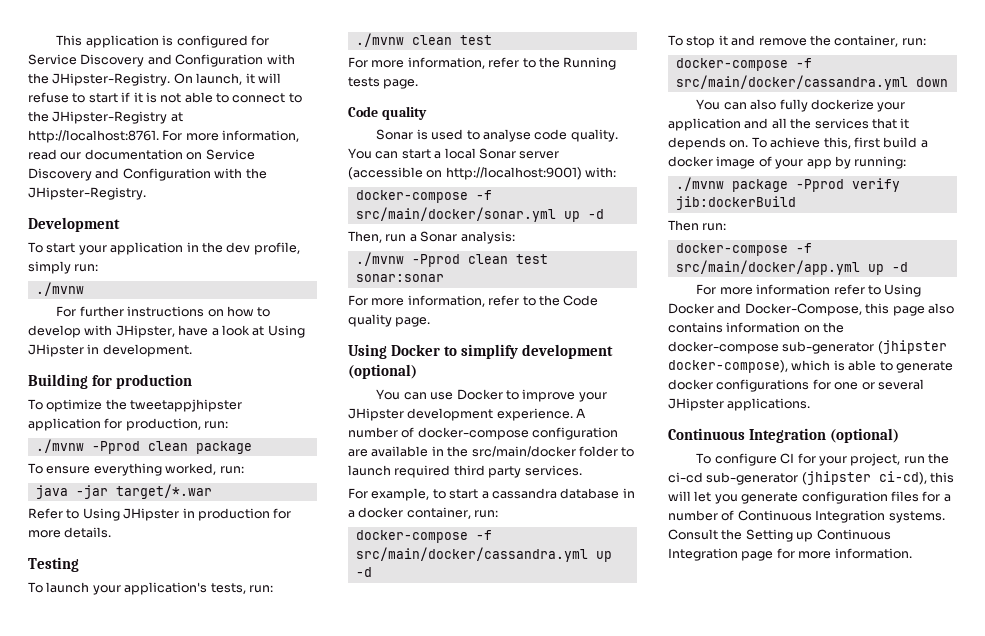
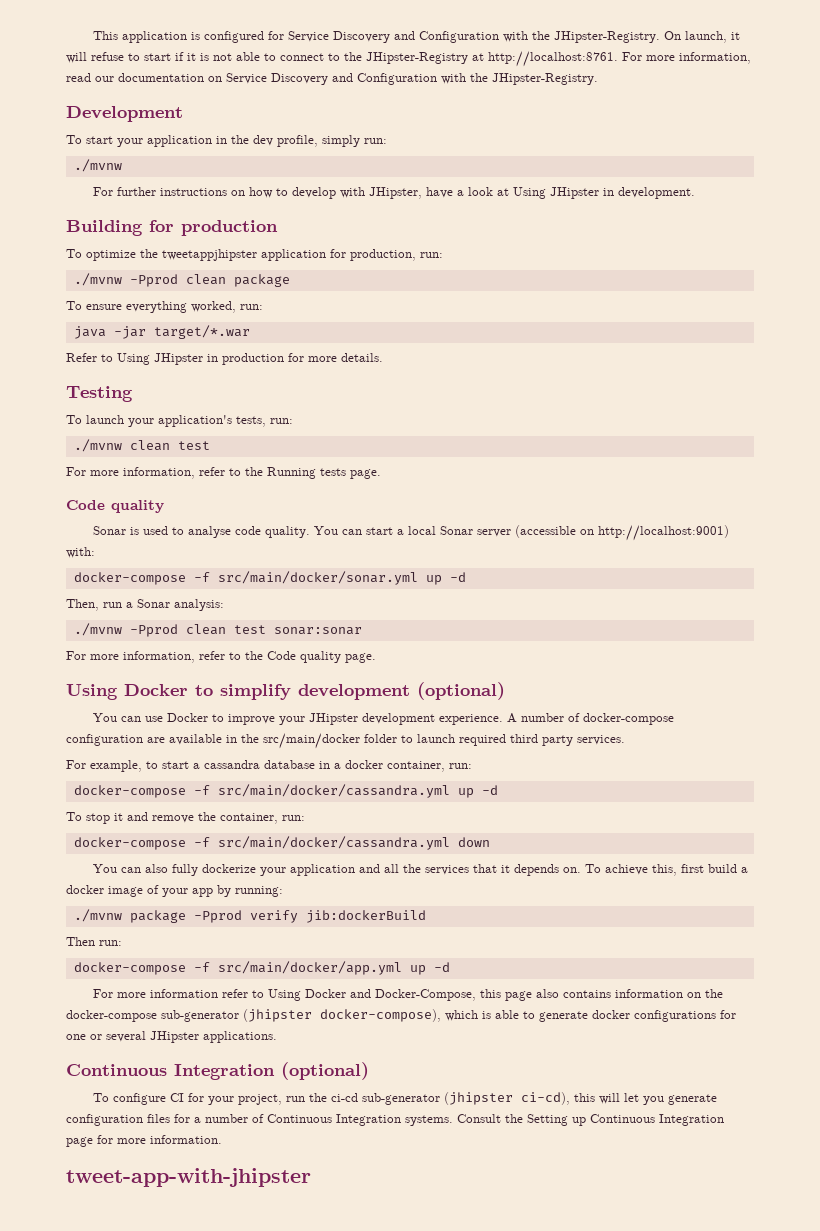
+ tweet-app-with-jhipster

